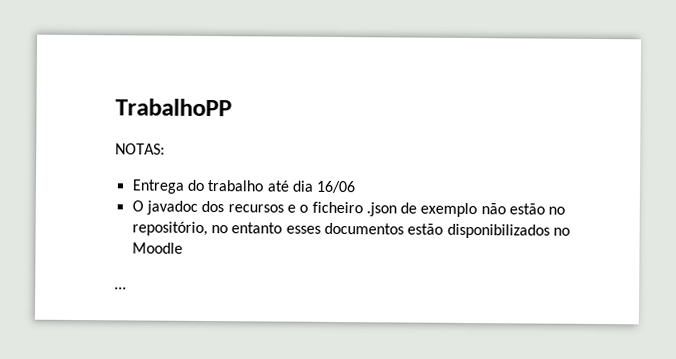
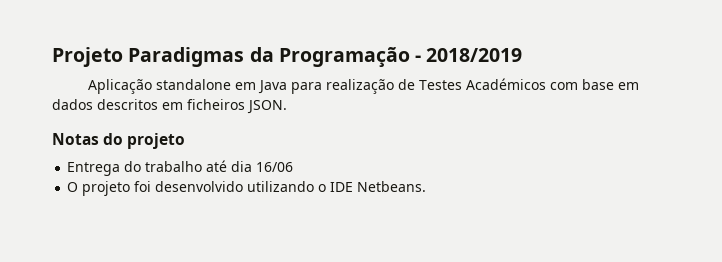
- TrabalhoPP
- NOTAS:
+ Projeto Paradigmas da Programação - 2018/2019
+ Aplicação standalone em Java para realização de Testes Académicos com base em dados descritos em ficheiros JSON.
+ Notas do projeto
- O javadoc dos recursos e o ficheiro .json de exemplo não estão no repositório, no entanto esses documentos estão disponibilizados no Moodle
- ...
+ O projeto foi desenvolvido utilizando o IDE Netbeans.

